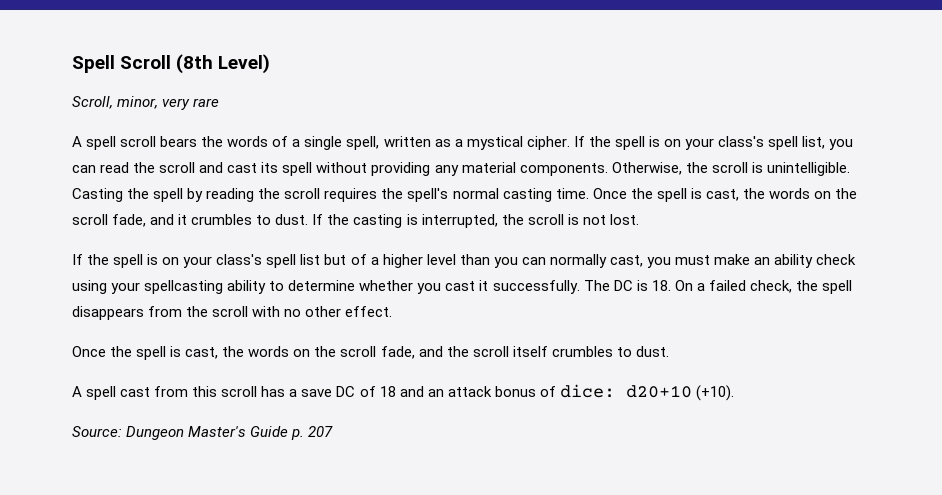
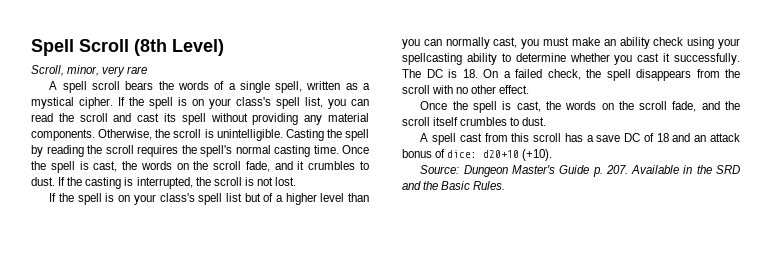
- Source: Dungeon Master's Guide p. 207
+ Source: Dungeon Master's Guide p. 207. Available in the SRD and the Basic Rules.

